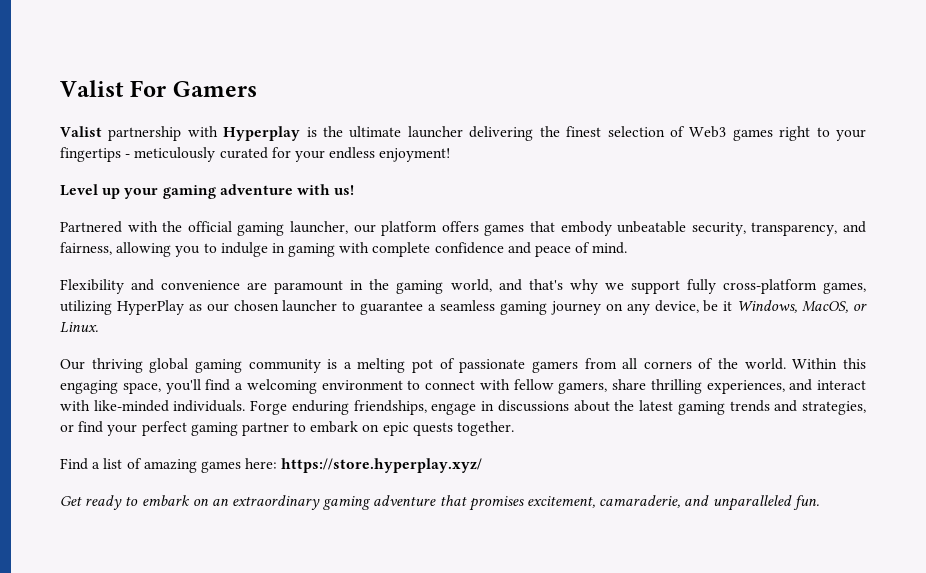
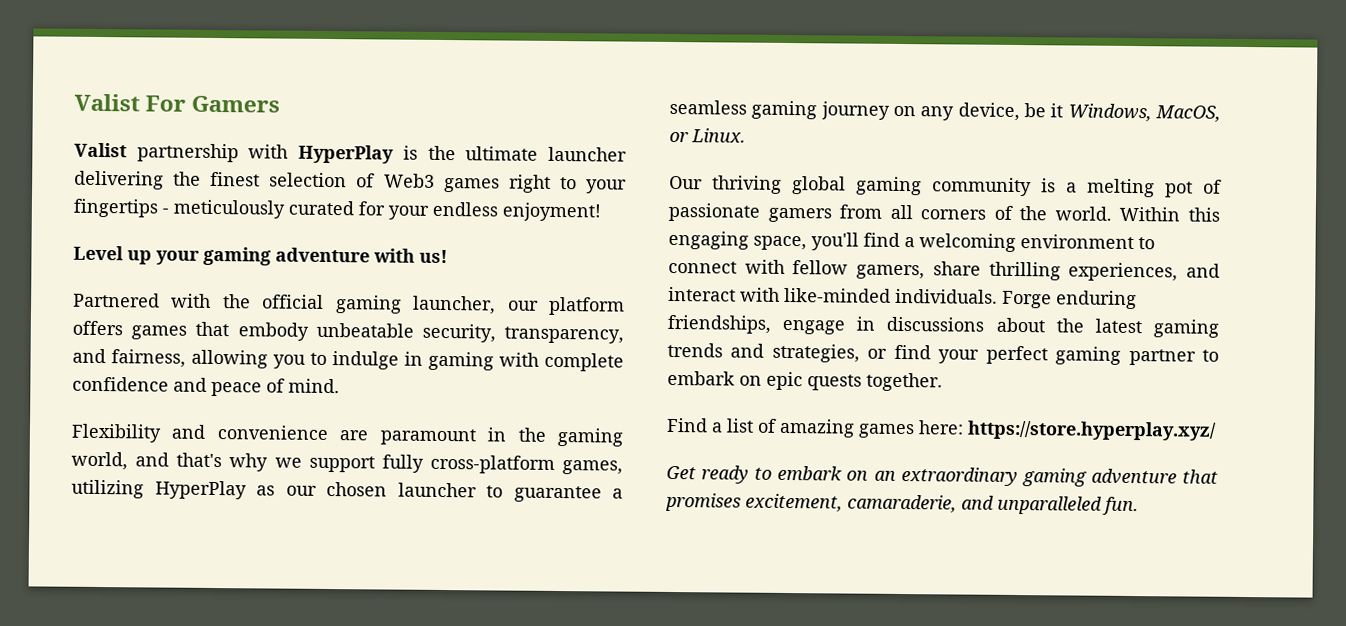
- Valist partnership with Hyperplay is the ultimate launcher delivering the finest selection of Web3 games right to your fingertips - meticulously curated for your endless enjoyment!
+ Valist partnership with HyperPlay is the ultimate launcher delivering the finest selection of Web3 games right to your fingertips - meticulously curated for your endless enjoyment!

